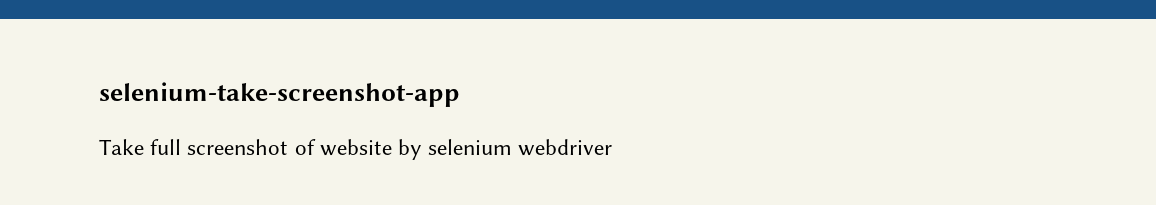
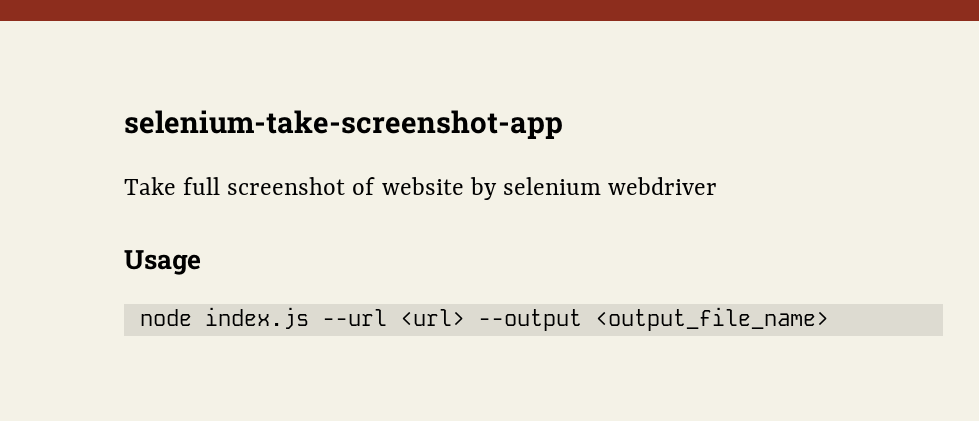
+ Usage
+ node index.js --url <url> --output <output_file_name>

